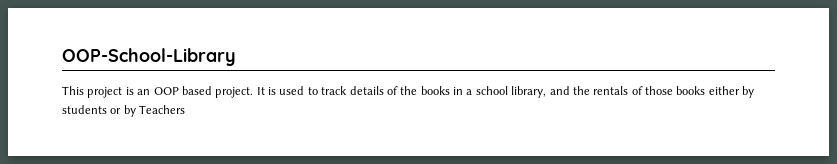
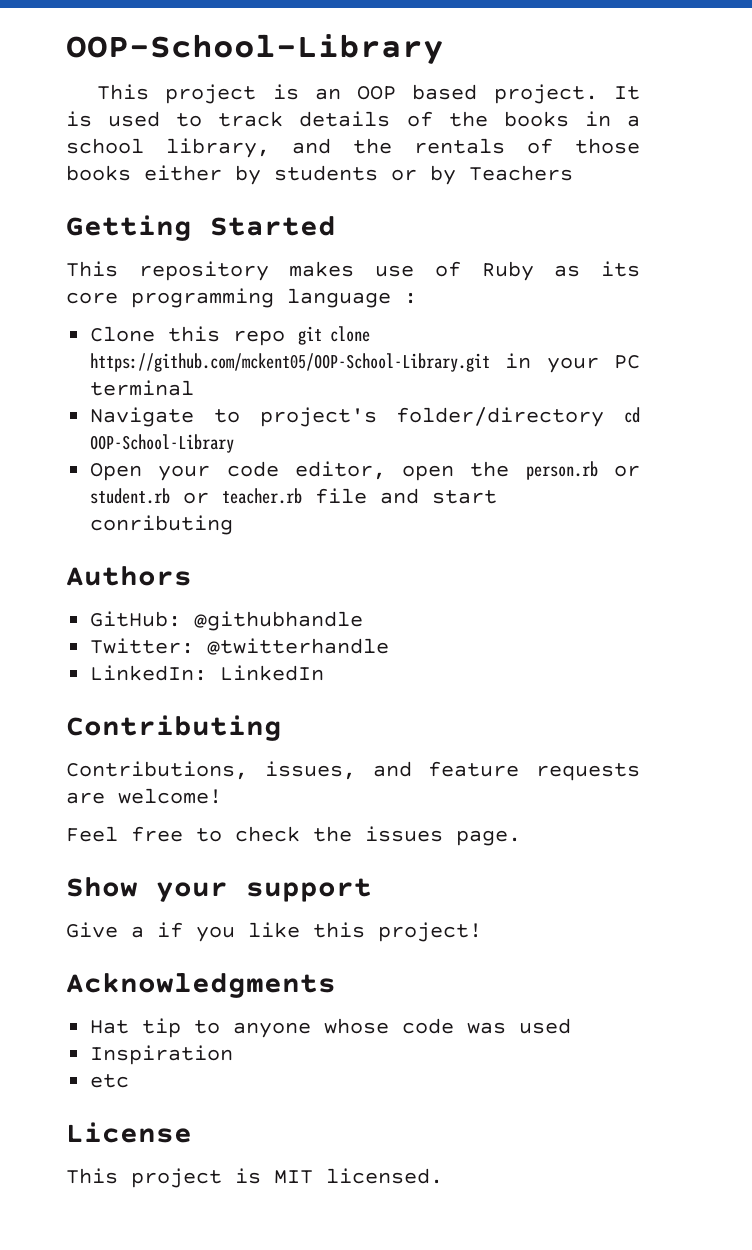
+ Getting Started
+ This repository makes use of Ruby as its core programming language :
+ Clone this repo git clone https://github.com/mckent05/OOP-School-Library.git in your PC terminal
+ Navigate to project's folder/directory cd OOP-School-Library
+ Open your code editor, open the person.rb or student.rb or teacher.rb file and start conributing
+ Authors
+ GitHub: @githubhandle
+ Twitter: @twitterhandle
+ LinkedIn: LinkedIn
+ Contributing
+ Contributions, issues, and feature requests are welcome!
+ Feel free to check the issues page.
+ Show your support
+ Give a if you like this project!
+ Acknowledgments
+ Hat tip to anyone whose code was used
+ Inspiration
+ etc
+ License
+ This project is MIT licensed.

